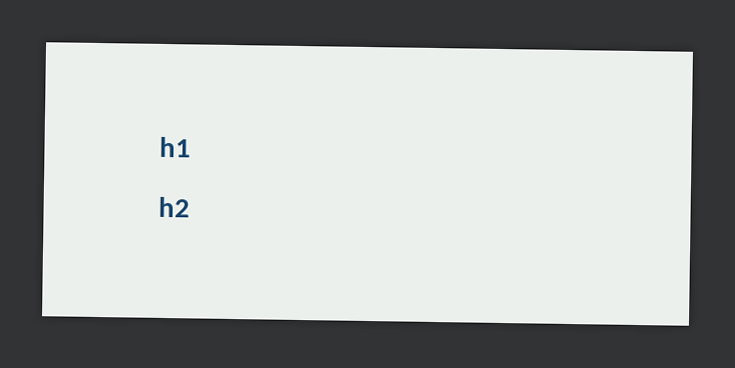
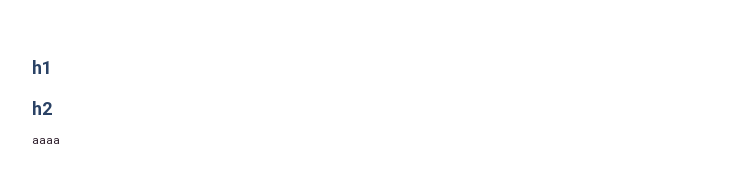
+ aaaa

